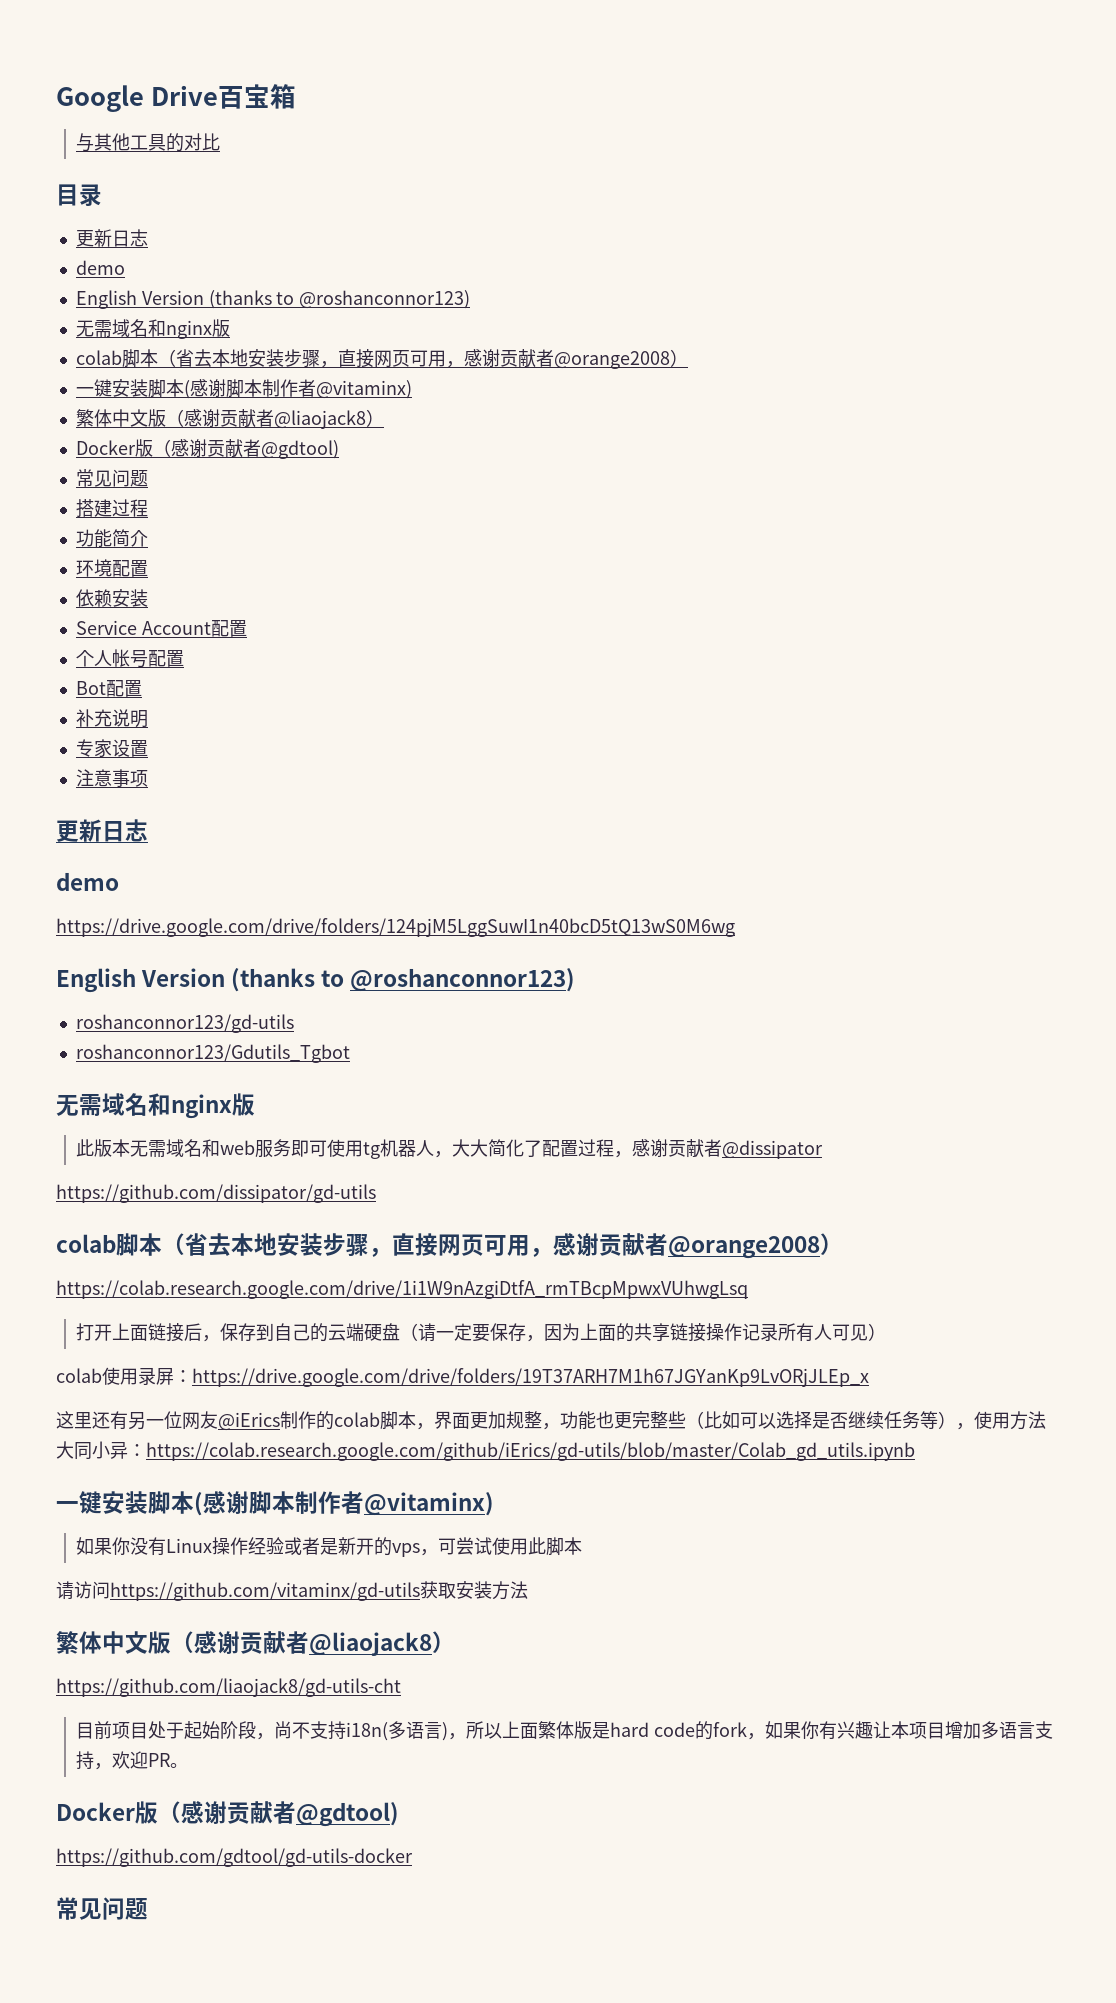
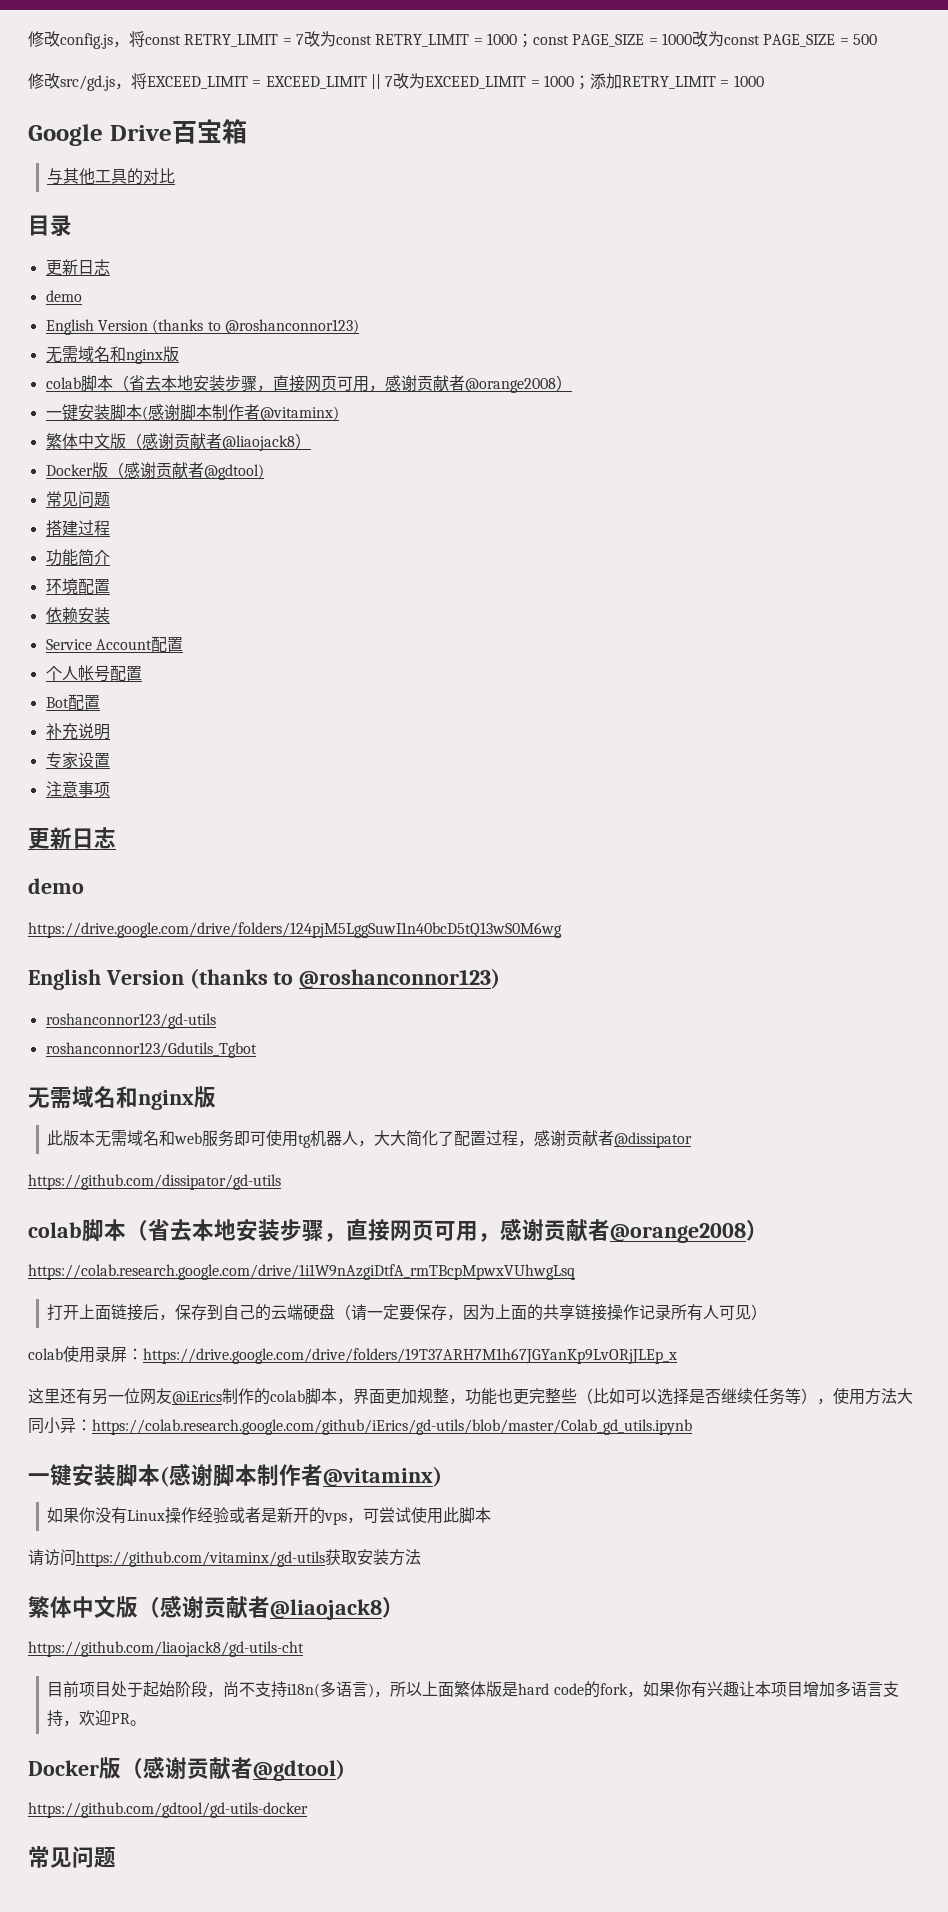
+ 修改config.js，将const RETRY_LIMIT = 7改为const RETRY_LIMIT = 1000；const PAGE_SIZE = 1000改为const PAGE_SIZE = 500
+ 修改src/gd.js，将EXCEED_LIMIT = EXCEED_LIMIT || 7改为EXCEED_LIMIT = 1000；添加RETRY_LIMIT = 1000

